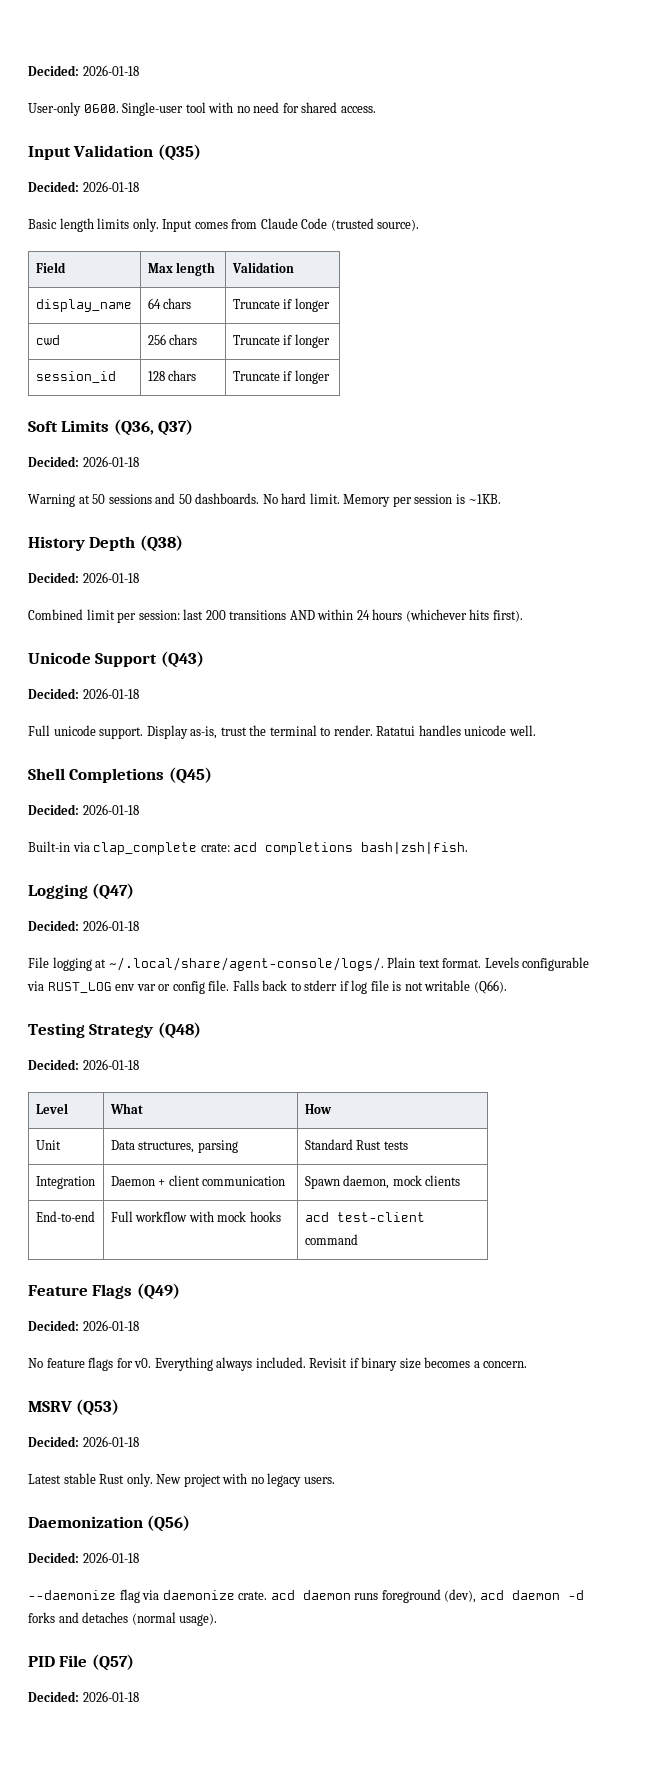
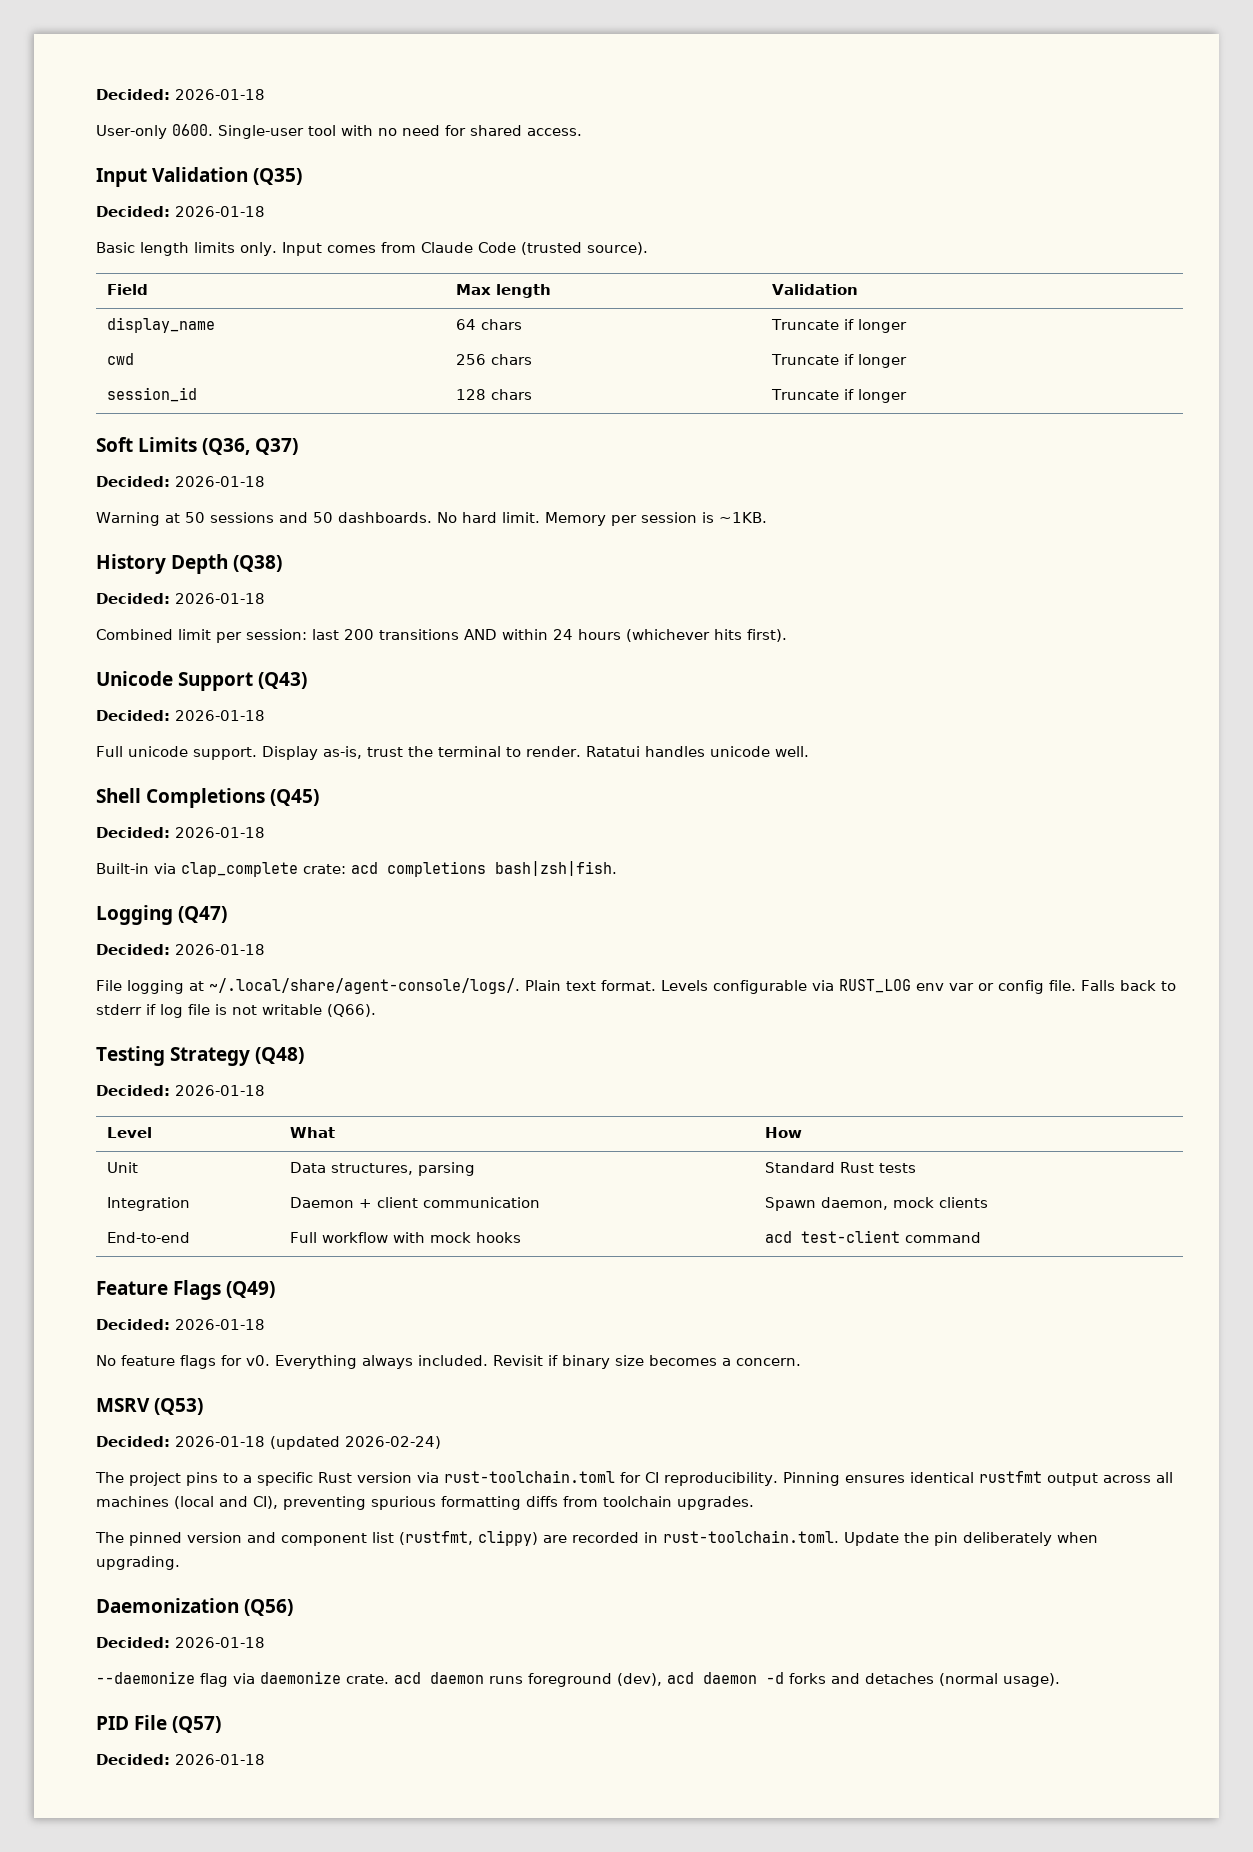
  MSRV (Q53)
- Decided: 2026-01-18
- Latest stable Rust only. New project with no legacy users.
+ Decided: 2026-01-18 (updated 2026-02-24)
+ The project pins to a specific Rust version via rust-toolchain.toml for CI reproducibility. Pinning ensures identical rustfmt output across all machines (local and CI), preventing spurious formatting diffs from toolchain upgrades.
+ The pinned version and component list (rustfmt, clippy) are recorded in rust-toolchain.toml. Update the pin deliberately when upgrading.

